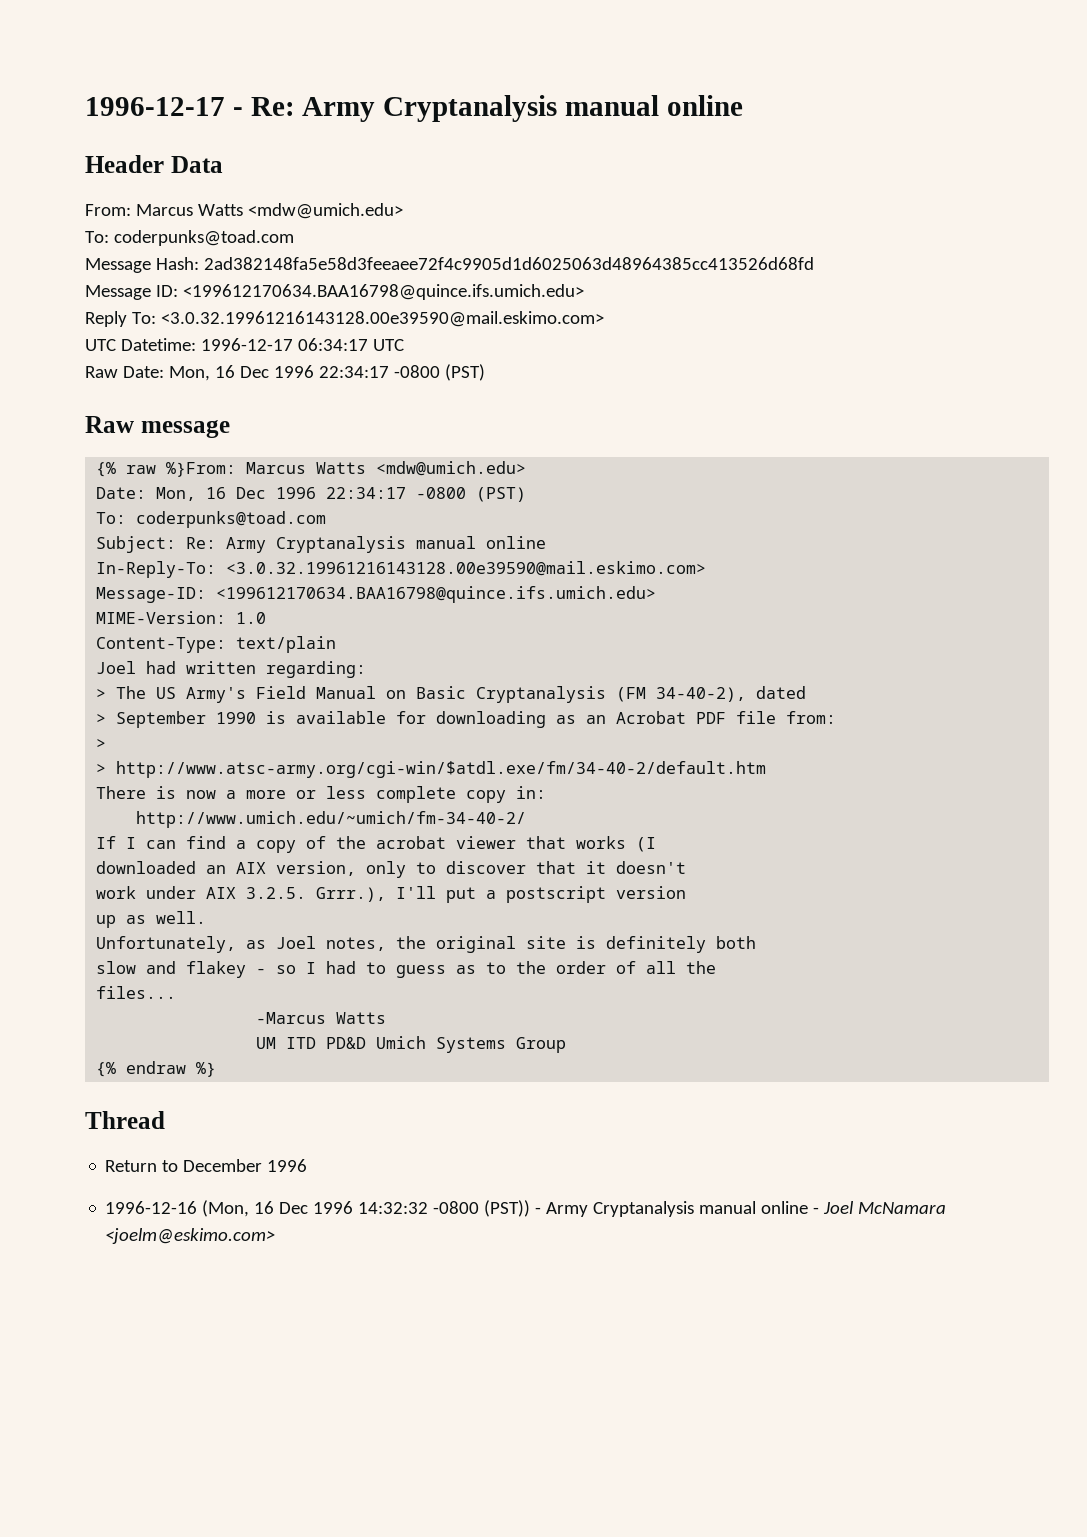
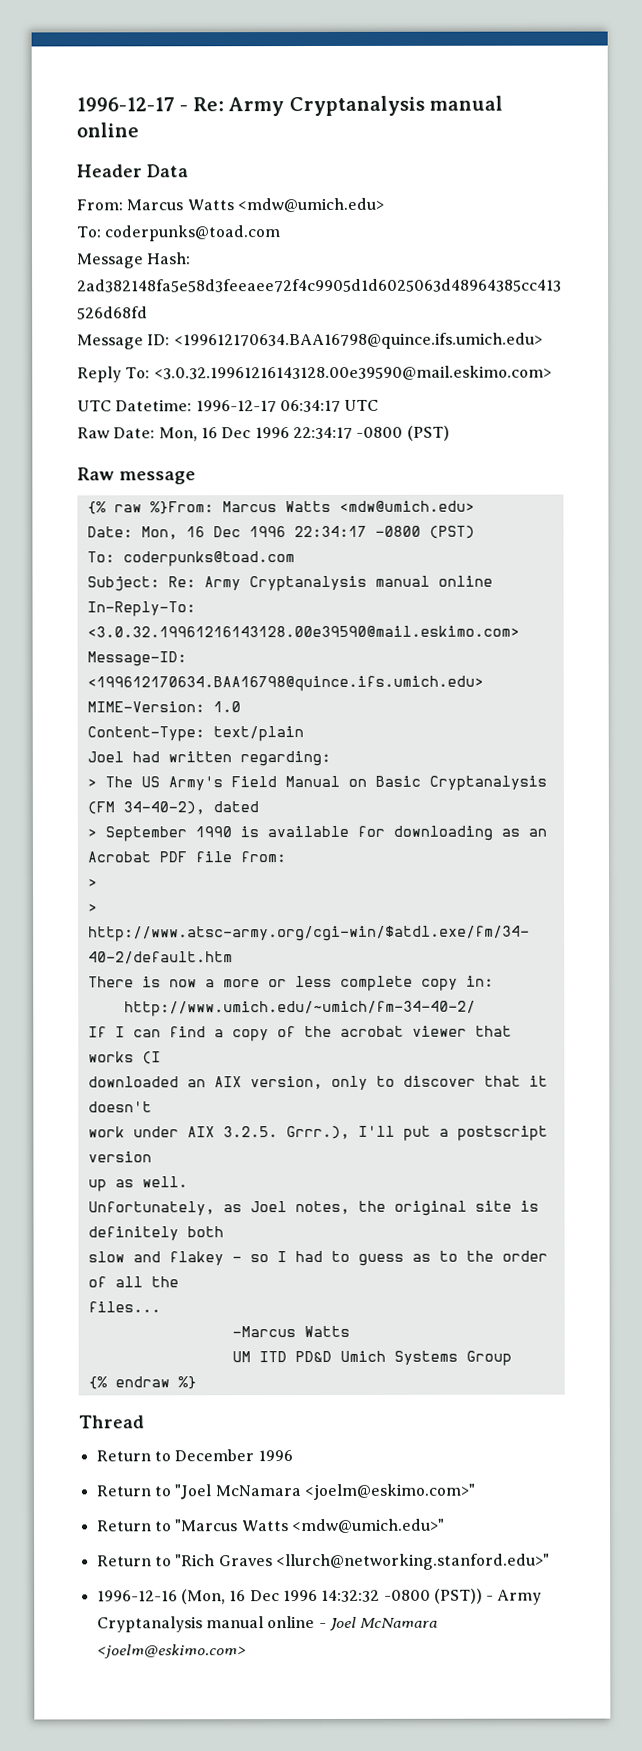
+ Return to "Joel McNamara <joelm@eskimo.com>"
+ Return to "Marcus Watts <mdw@umich.edu>"
+ Return to "Rich Graves <llurch@networking.stanford.edu>"

